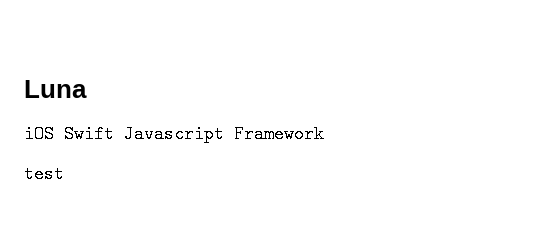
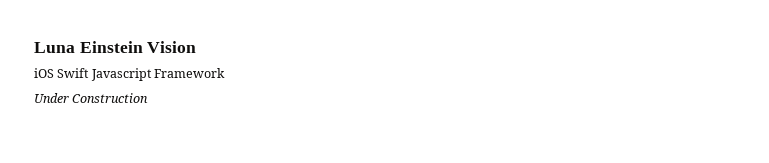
- Luna
+ Luna Einstein Vision
- test
+ Under Construction

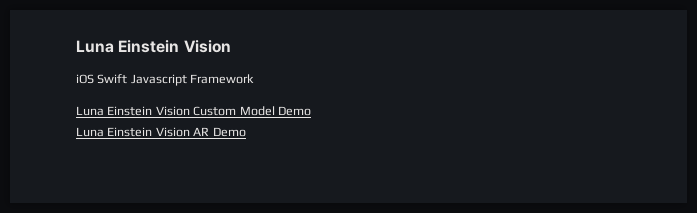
- Under Construction
+ Luna Einstein Vision Custom Model Demo
+ Luna Einstein Vision AR Demo

